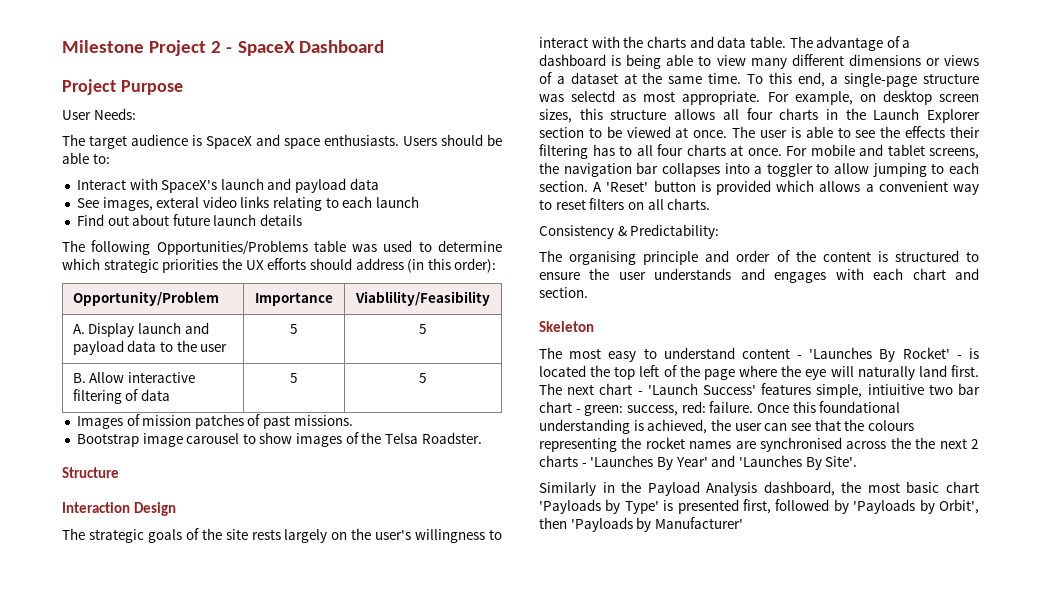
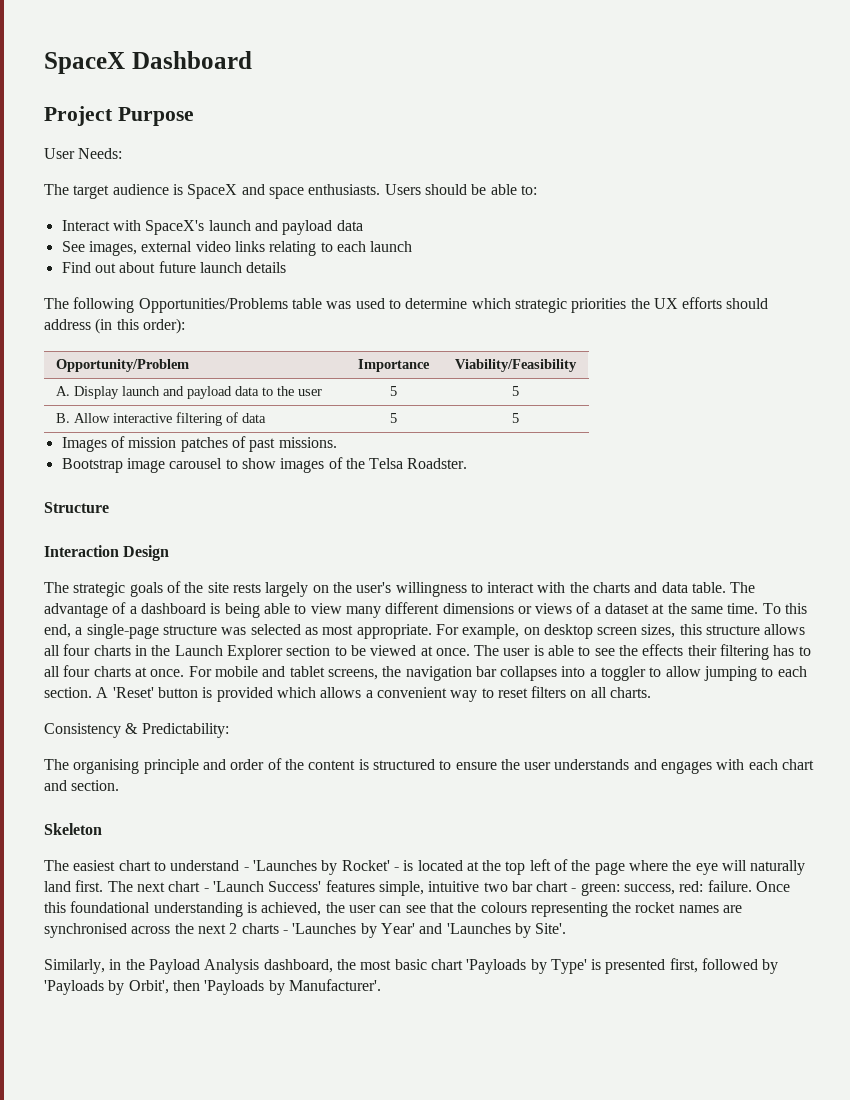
- Milestone Project 2 - SpaceX Dashboard
+ SpaceX Dashboard
- See images, exteral video links relating to each launch
+ See images, external video links relating to each launch
- Opportunity/Problem | Importance | Viablility/Feasibility
+ Opportunity/Problem | Importance | Viability/Feasibility
- To this end, a single-page structure was selectd as most appropriate.
+ To this end, a single-page structure was selected as most appropriate.
- The most easy to understand content - 'Launches By Rocket' - is located the top left of the page where the eye will naturally land first.
+ The easiest chart to understand - 'Launches by Rocket' - is located at the top left of the page where the eye will naturally land first.
- The next chart - 'Launch Success' features simple, intiuitive two bar chart - green: success, red: failure.
+ The next chart - 'Launch Success' features simple, intuitive two bar chart - green: success, red: failure.
- Once this foundational understanding is achieved, the user can see that the colours representing the rocket names are synchronised across the the next 2 charts - 'Launches By Year' and 'Launches By Site'.
+ Once this foundational understanding is achieved, the user can see that the colours representing the rocket names are synchronised across the next 2 charts - 'Launches by Year' and 'Launches by Site'.
- Similarly in the Payload Analysis dashboard, the most basic chart 'Payloads by Type' is presented first, followed by 'Payloads by Orbit', then 'Payloads by Manufacturer'
+ Similarly, in the Payload Analysis dashboard, the most basic chart 'Payloads by Type' is presented first, followed by 'Payloads by Orbit', then 'Payloads by Manufacturer'.

